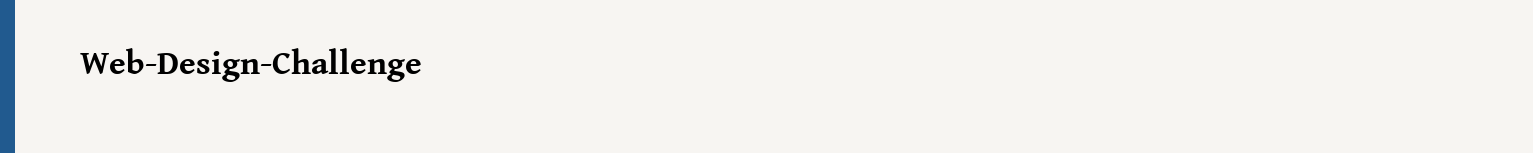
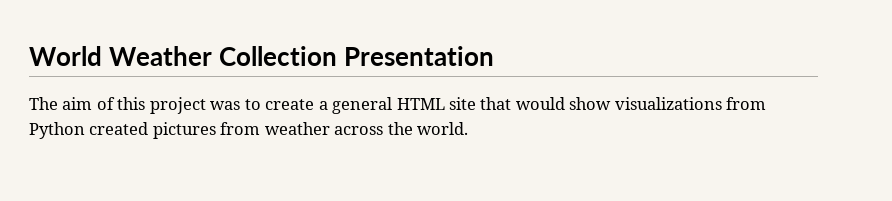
- Web-Design-Challenge
+ World Weather Collection Presentation
+ The aim of this project was to create a general HTML site that would show visualizations from Python created pictures from weather across the world.

